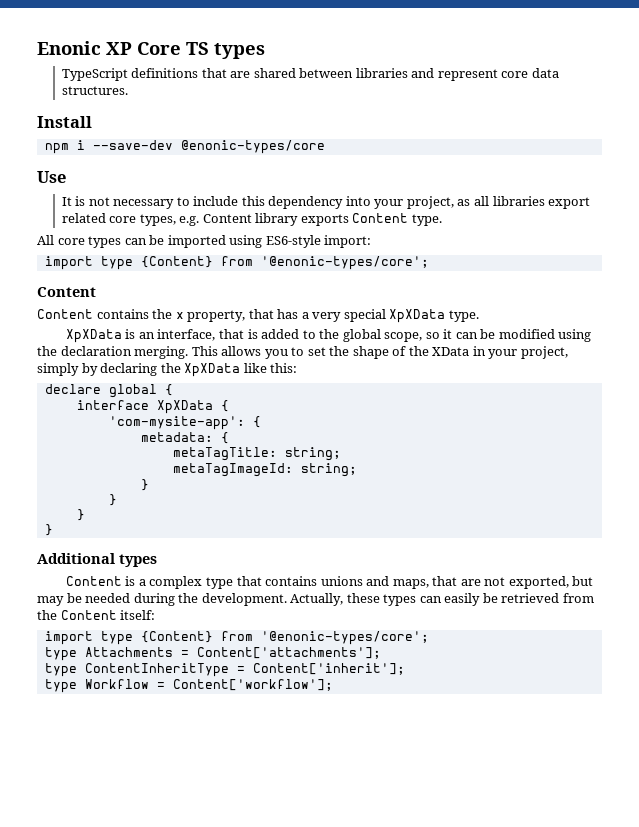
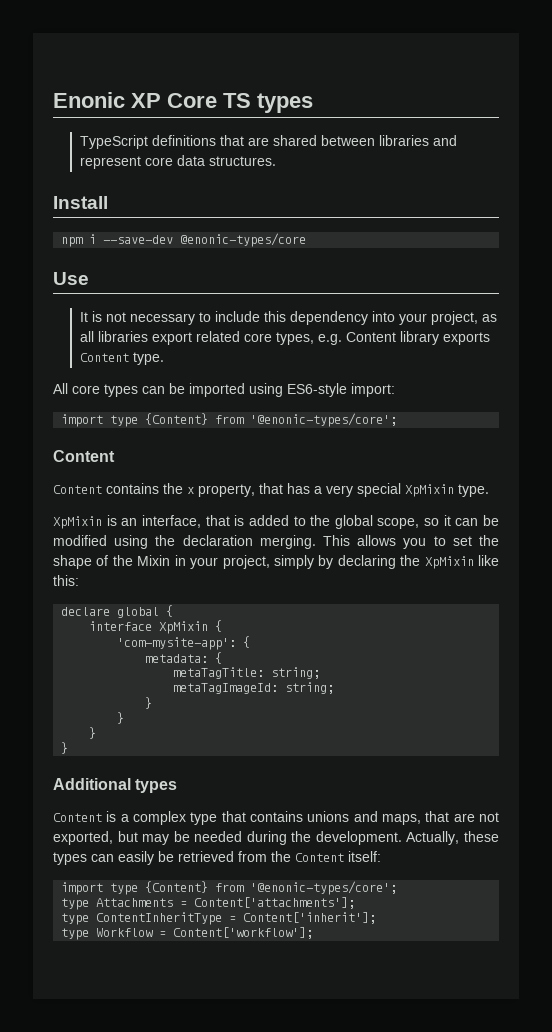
- Content contains the x property, that has a very special XpXData type.
- XpXData is an interface, that is added to the global scope, so it can be modified using the declaration merging.
+ Content contains the x property, that has a very special XpMixin type.
+ XpMixin is an interface, that is added to the global scope, so it can be modified using the declaration merging.
- This allows you to set the shape of the XData in your project, simply by declaring the XpXData like this:
+ This allows you to set the shape of the Mixin in your project, simply by declaring the XpMixin like this:
- interface XpXData {
+ interface XpMixin {

